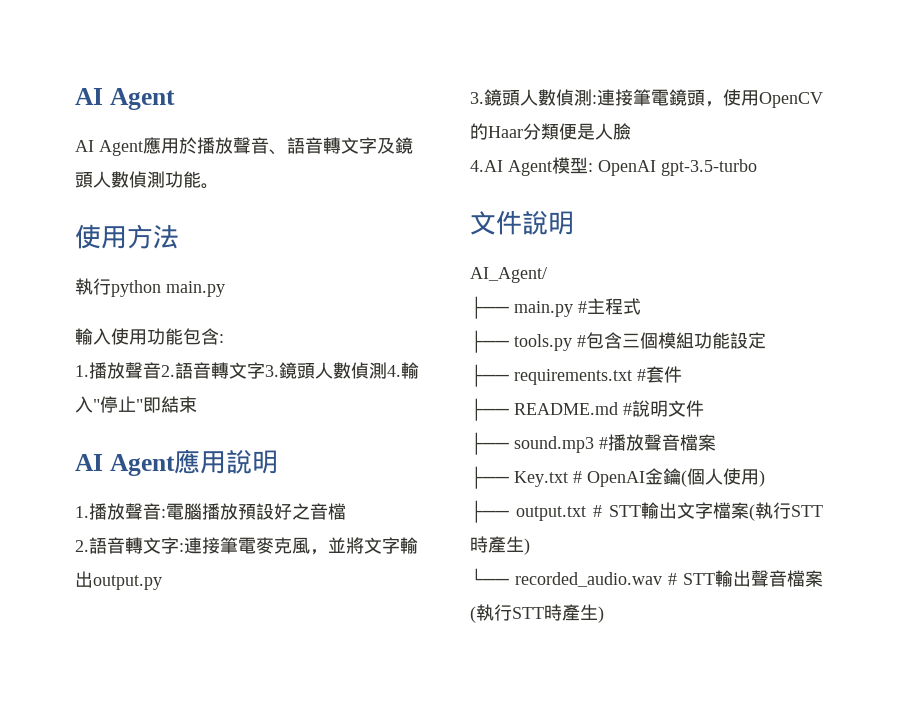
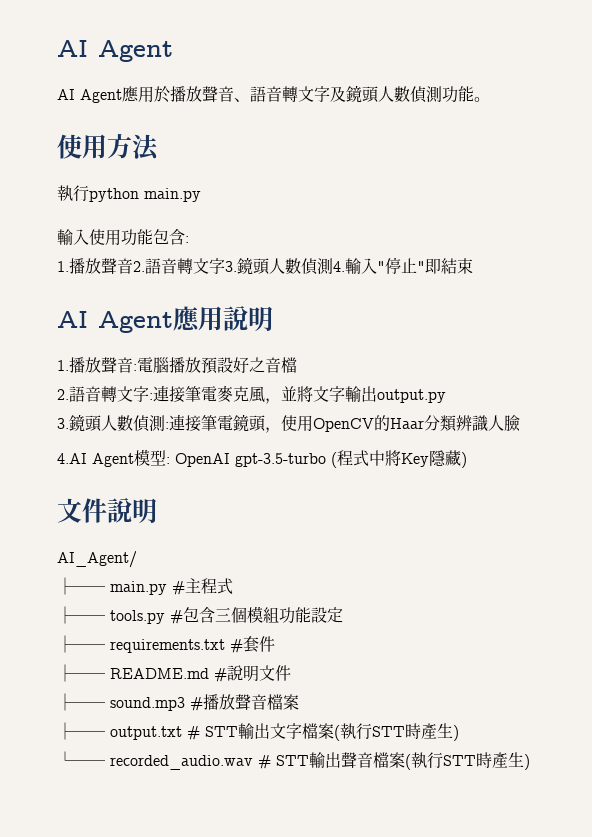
- 3.鏡頭人數偵測:連接筆電鏡頭，使用OpenCV的Haar分類便是人臉
+ 3.鏡頭人數偵測:連接筆電鏡頭，使用OpenCV的Haar分類辨識人臉
- 4.AI Agent模型: OpenAI gpt-3.5-turbo
+ 4.AI Agent模型: OpenAI gpt-3.5-turbo (程式中將Key隱藏)
- ├── Key.txt # OpenAI金鑰(個人使用)

